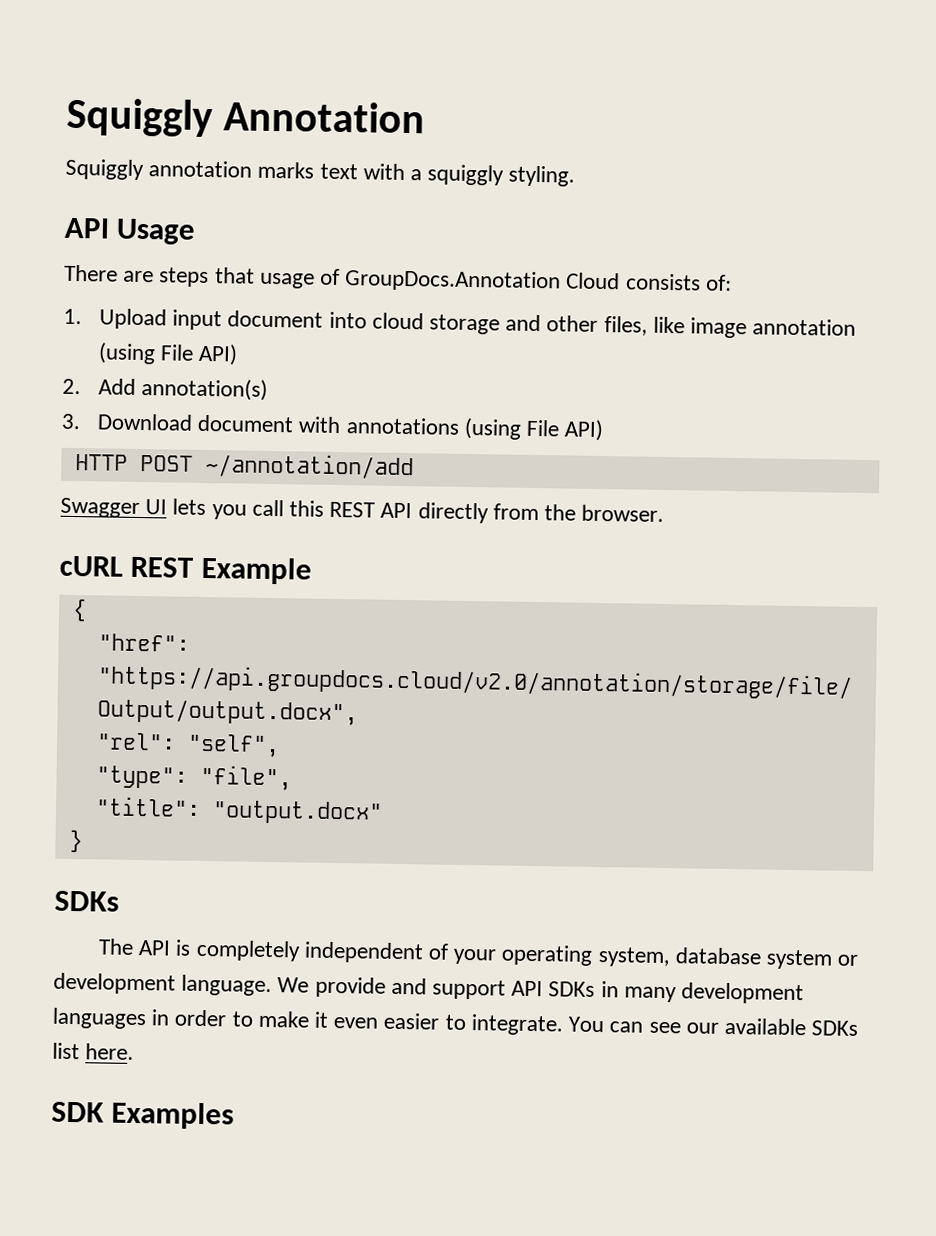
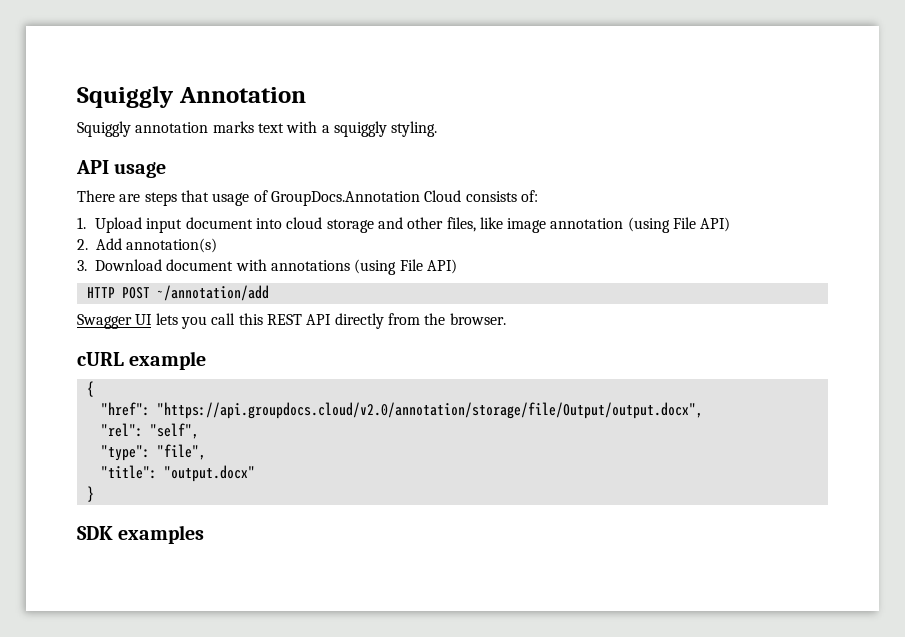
- API Usage
+ API usage
- cURL REST Example
+ cURL example
  }
- SDKs
- The API is completely independent of your operating system, database system or development language. We provide and support API SDKs in many development languages in order to make it even easier to integrate. You can see our available SDKs list here.
- SDK Examples
+ SDK examples

